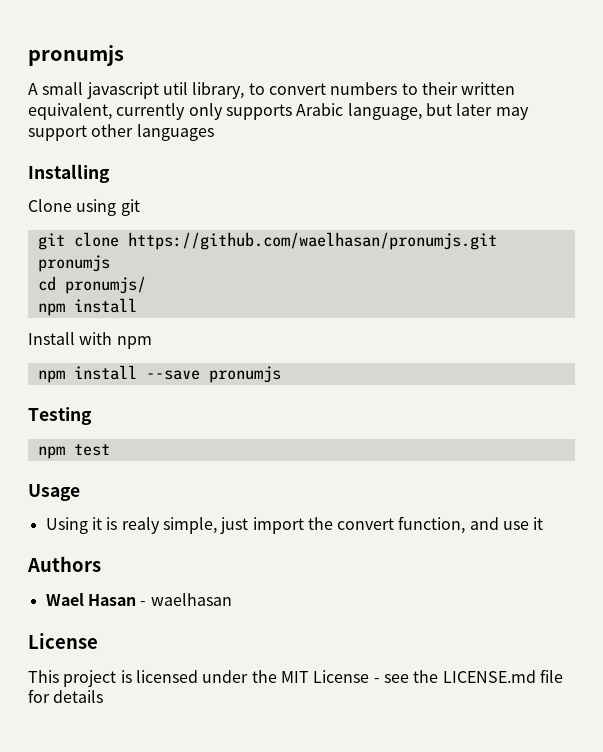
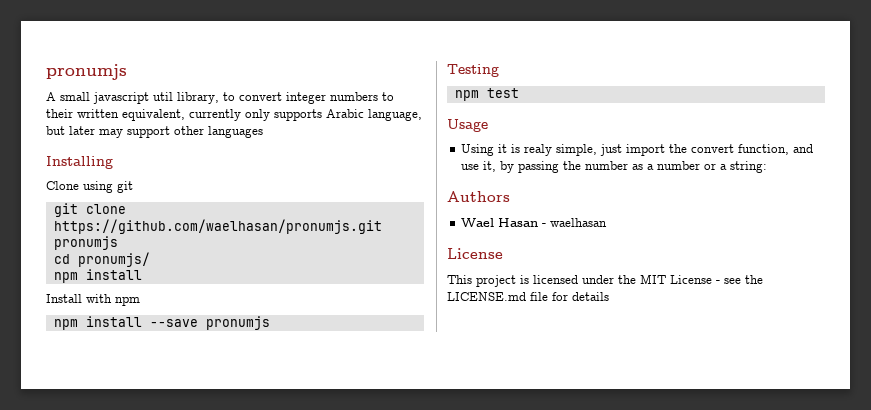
- A small javascript util library, to convert numbers to their written equivalent, currently only supports Arabic language, but later may support other languages
+ A small javascript util library, to convert integer numbers to their written equivalent, currently only supports Arabic language, but later may support other languages
- Using it is realy simple, just import the convert function, and use it
+ Using it is realy simple, just import the convert function, and use it, by passing the number as a number or a string:

